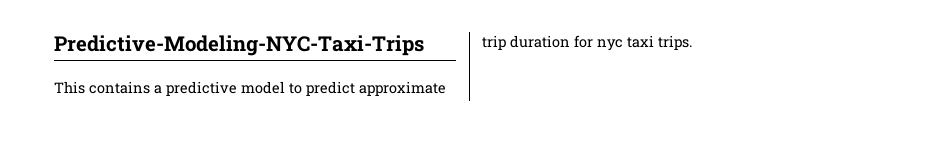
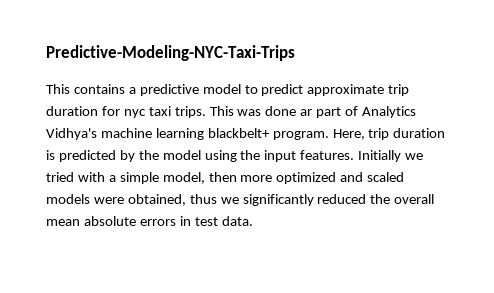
+ This was done ar part of Analytics Vidhya's machine learning blackbelt+ program. Here, trip duration is predicted by the model using the input features. Initially we tried with a simple model, then more optimized and scaled models were obtained, thus we significantly reduced the overall mean absolute errors in test data.

